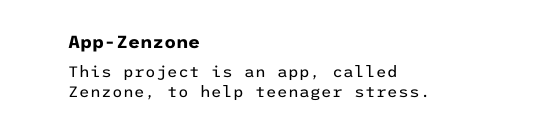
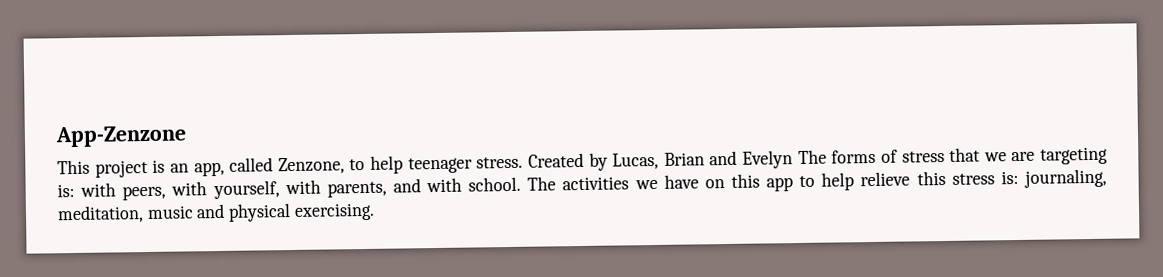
+ Created by Lucas, Brian and Evelyn The forms of stress that we are targeting is: with peers, with yourself, with parents, and with school. The activities we have on this app to help relieve this stress is: journaling, meditation, music and physical exercising.

